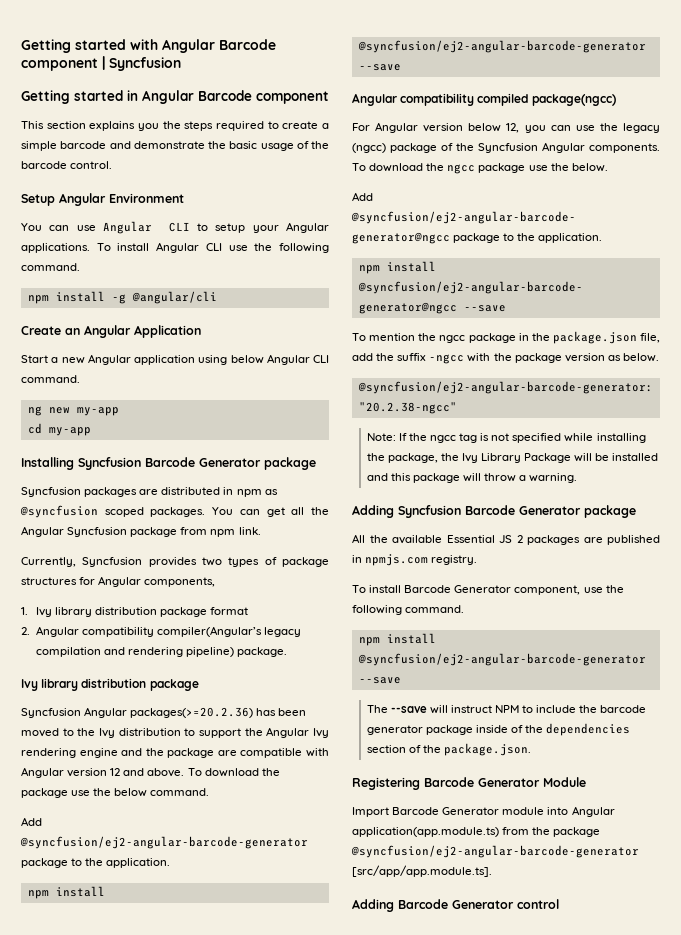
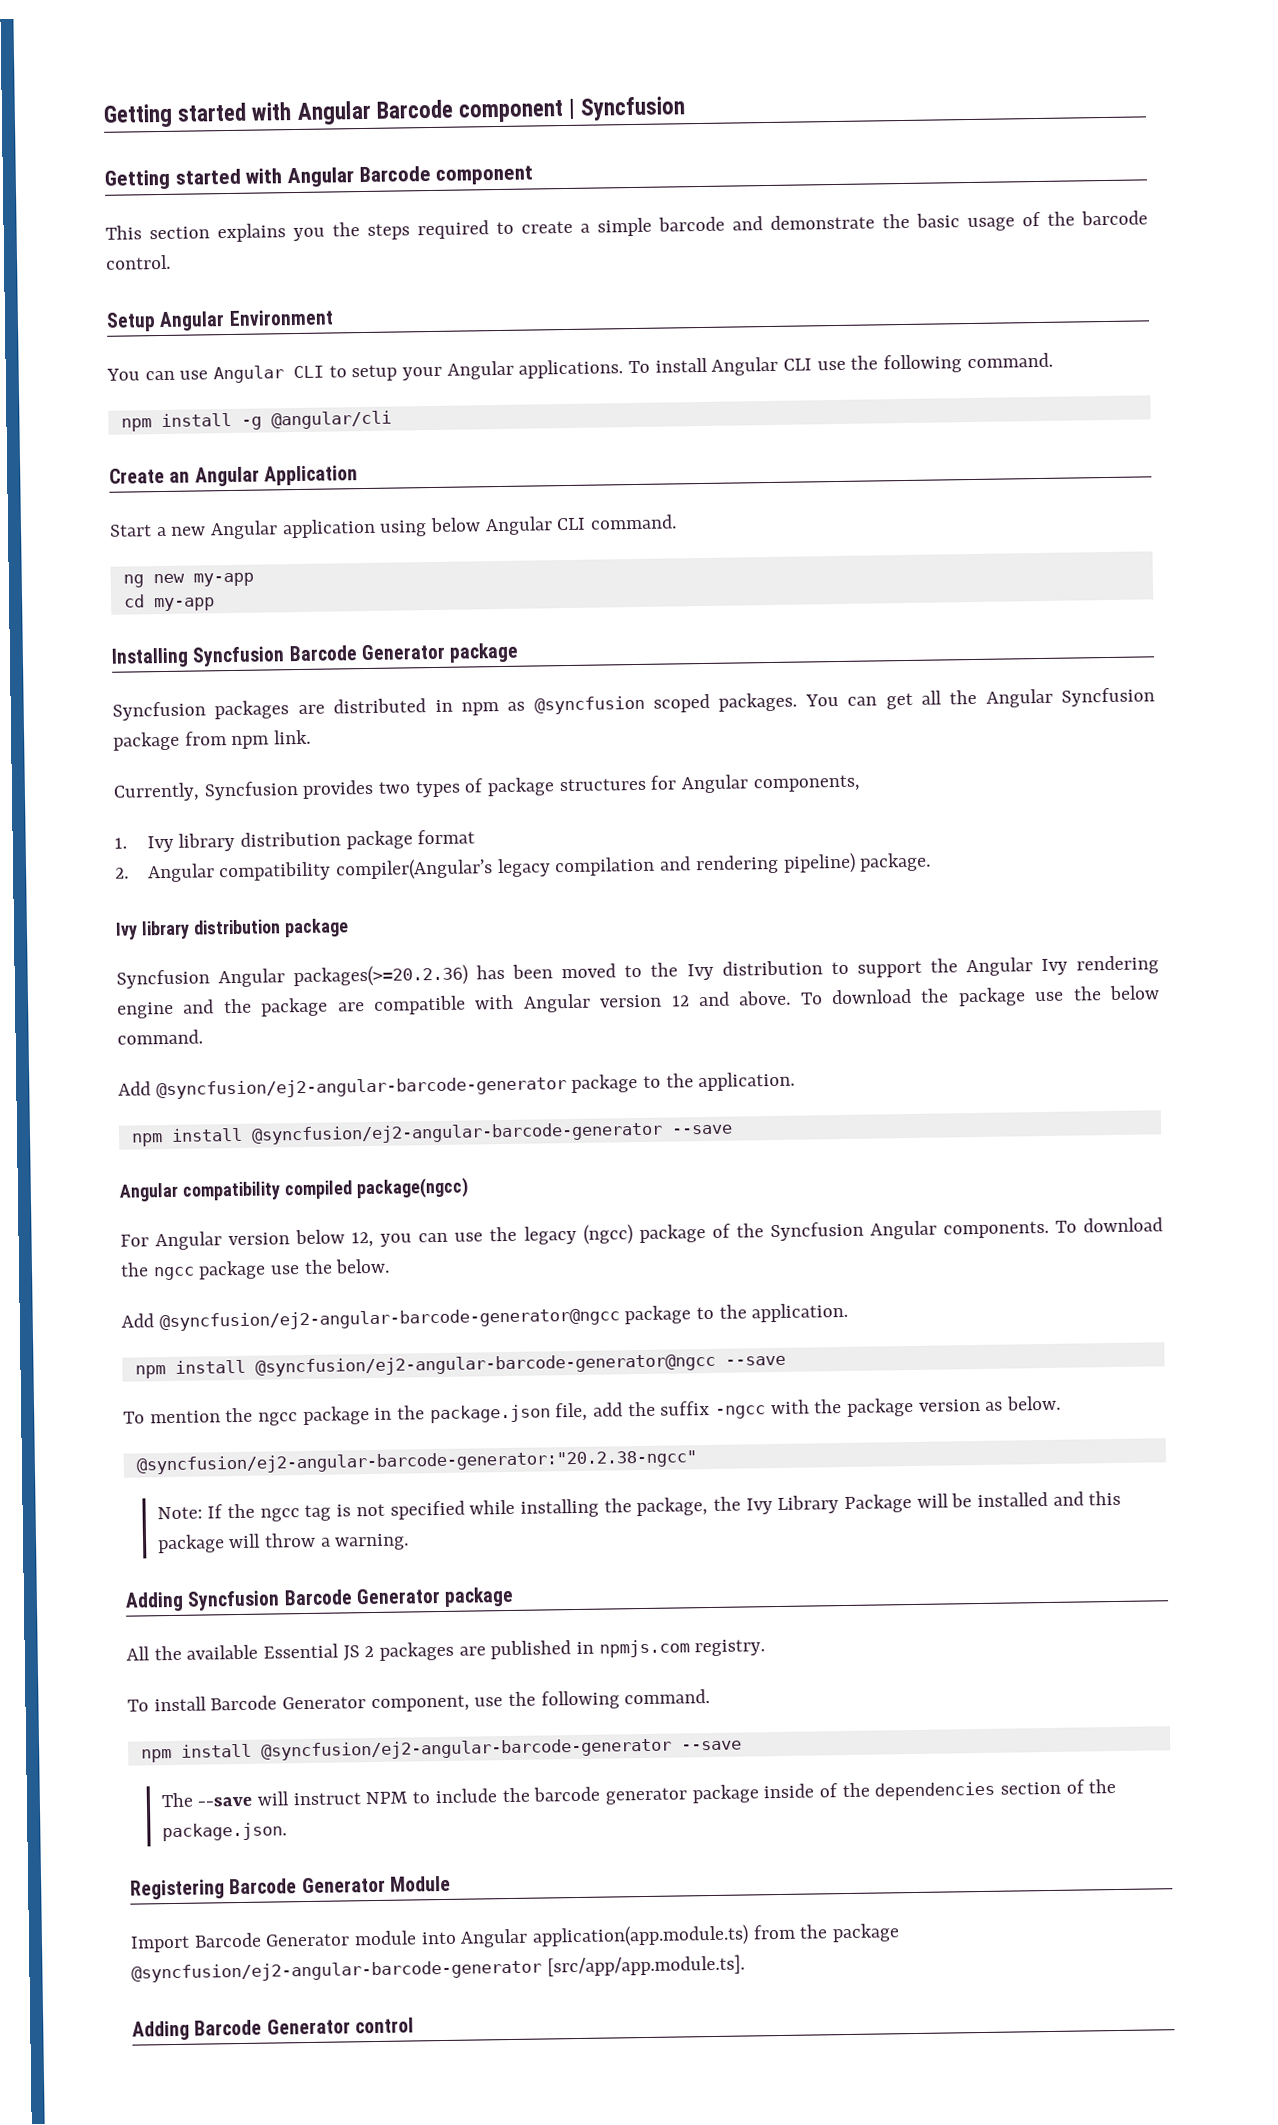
  Getting started with Angular Barcode component | Syncfusion
- Getting started in Angular Barcode component
+ Getting started with Angular Barcode component

